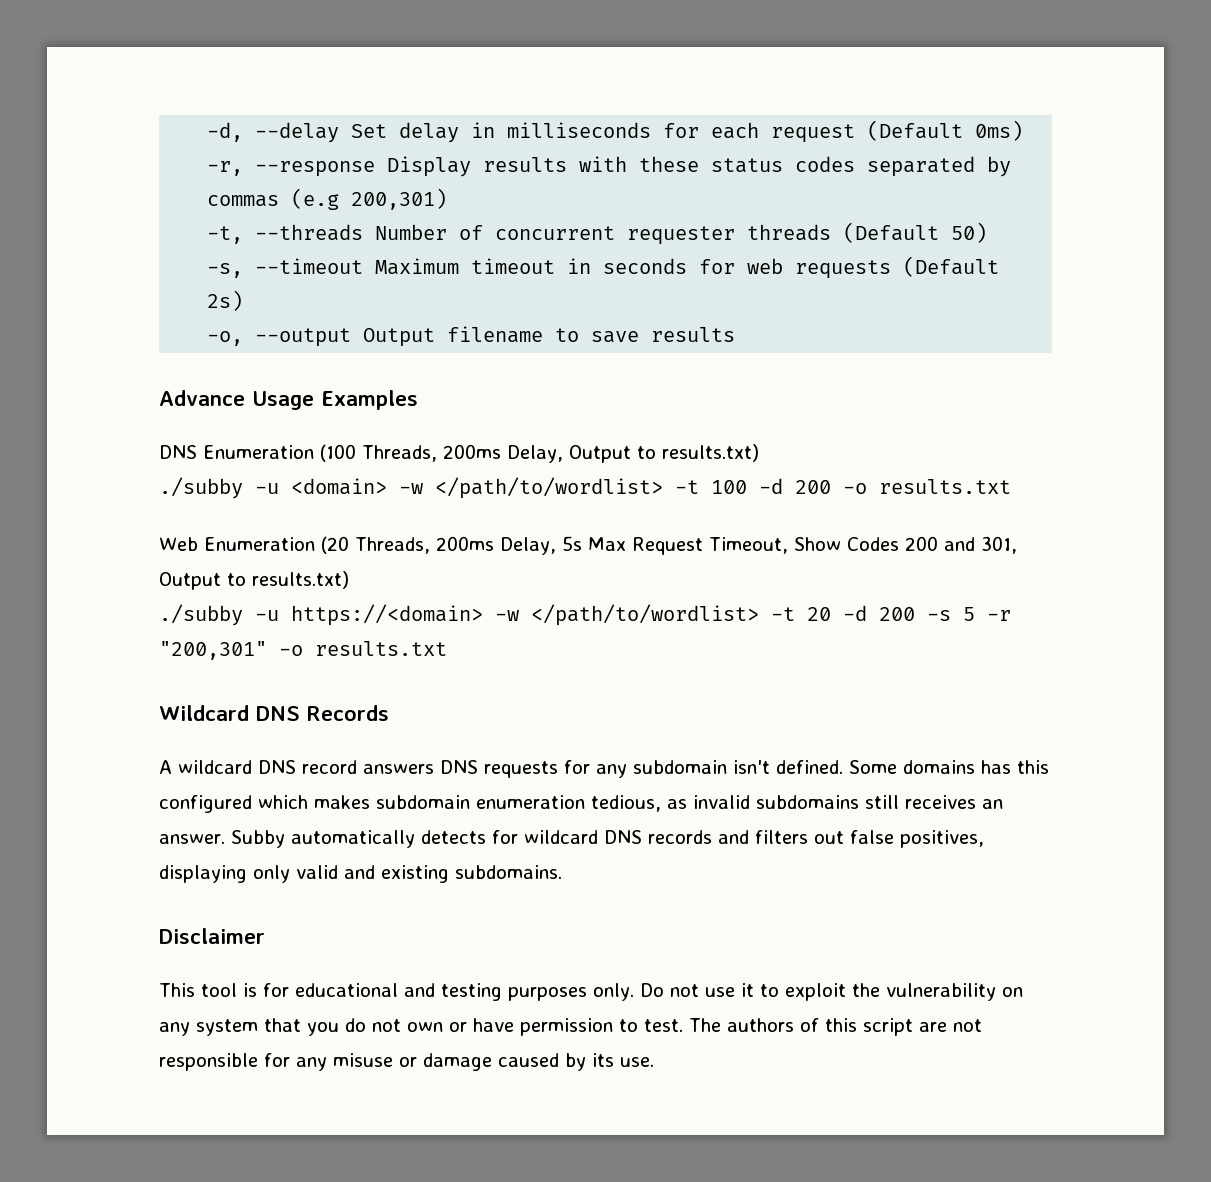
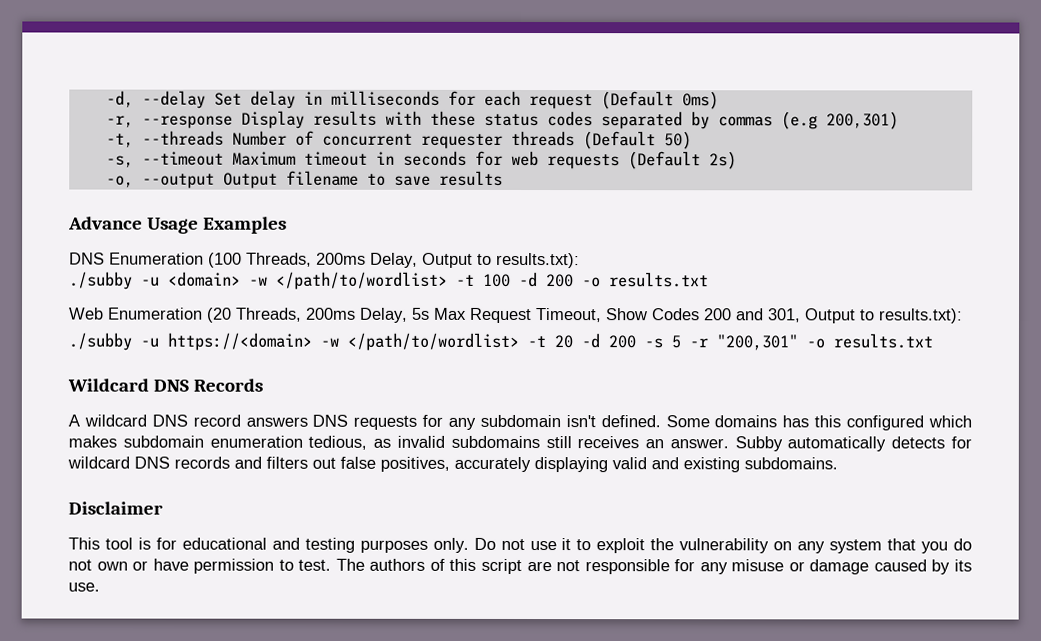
- DNS Enumeration (100 Threads, 200ms Delay, Output to results.txt)
+ DNS Enumeration (100 Threads, 200ms Delay, Output to results.txt):
- Web Enumeration (20 Threads, 200ms Delay, 5s Max Request Timeout, Show Codes 200 and 301, Output to results.txt)
+ Web Enumeration (20 Threads, 200ms Delay, 5s Max Request Timeout, Show Codes 200 and 301, Output to results.txt):
- Subby automatically detects for wildcard DNS records and filters out false positives, displaying only valid and existing subdomains.
+ Subby automatically detects for wildcard DNS records and filters out false positives, accurately displaying valid and existing subdomains.

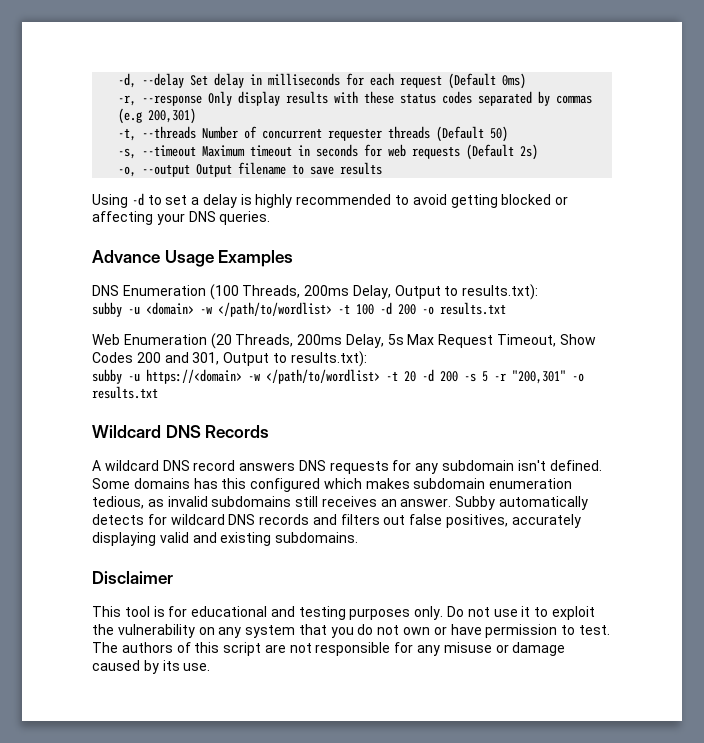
- -r, --response Display results with these status codes separated by commas (e.g 200,301)
+ -r, --response Only display results with these status codes separated by commas (e.g 200,301)
+ Using -d to set a delay is highly recommended to avoid getting blocked or affecting your DNS queries.
- ./subby -u <domain> -w </path/to/wordlist> -t 100 -d 200 -o results.txt
+ subby -u <domain> -w </path/to/wordlist> -t 100 -d 200 -o results.txt
- ./subby -u https://<domain> -w </path/to/wordlist> -t 20 -d 200 -s 5 -r "200,301" -o results.txt
+ subby -u https://<domain> -w </path/to/wordlist> -t 20 -d 200 -s 5 -r "200,301" -o results.txt

